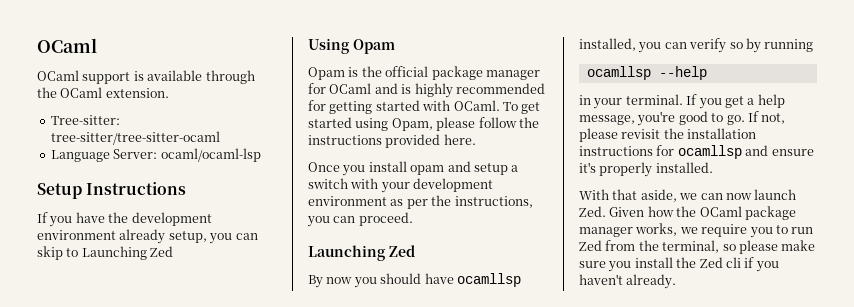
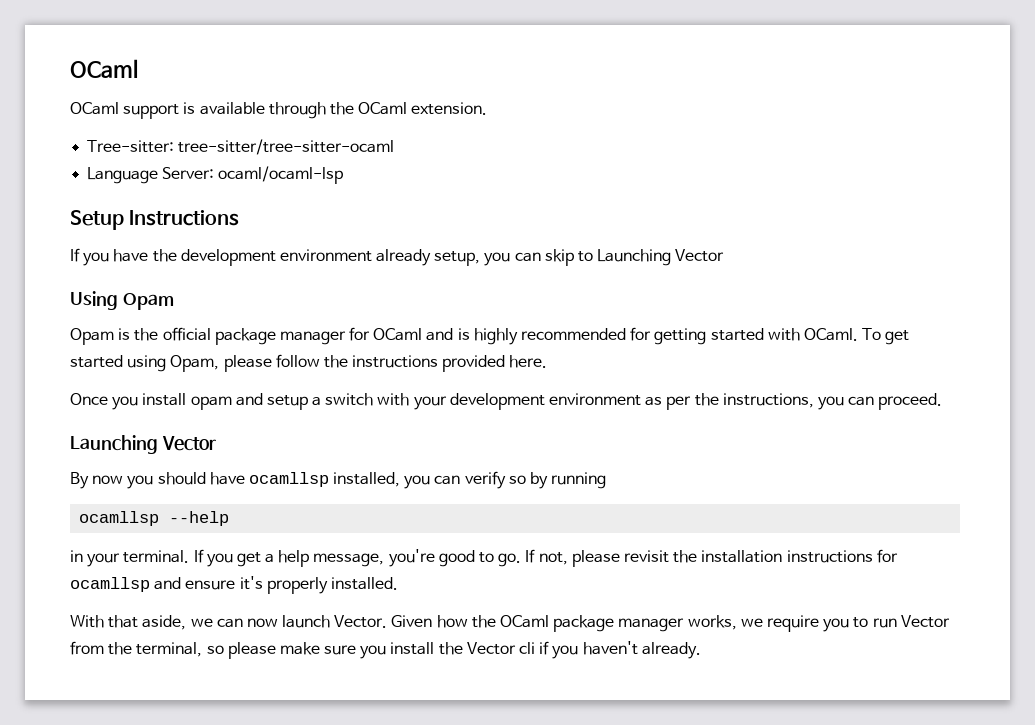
- If you have the development environment already setup, you can skip to Launching Zed
+ If you have the development environment already setup, you can skip to Launching Vector
  Once you install opam and setup a switch with your development environment as per the instructions, you can proceed.
- Launching Zed
+ Launching Vector
- With that aside, we can now launch Zed. Given how the OCaml package manager works, we require you to run Zed from the terminal, so please make sure you install the Zed cli if you haven't already.
+ With that aside, we can now launch Vector. Given how the OCaml package manager works, we require you to run Vector from the terminal, so please make sure you install the Vector cli if you haven't already.

